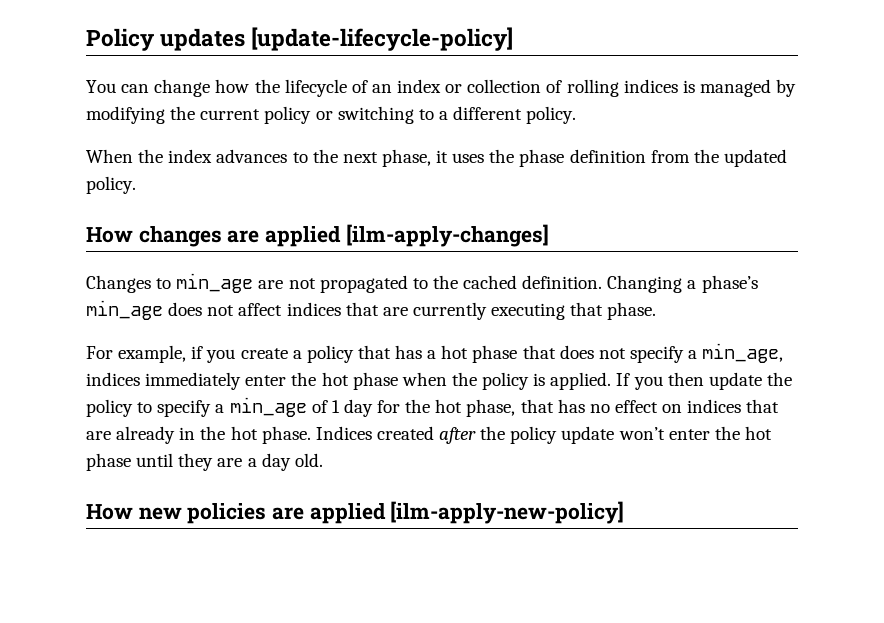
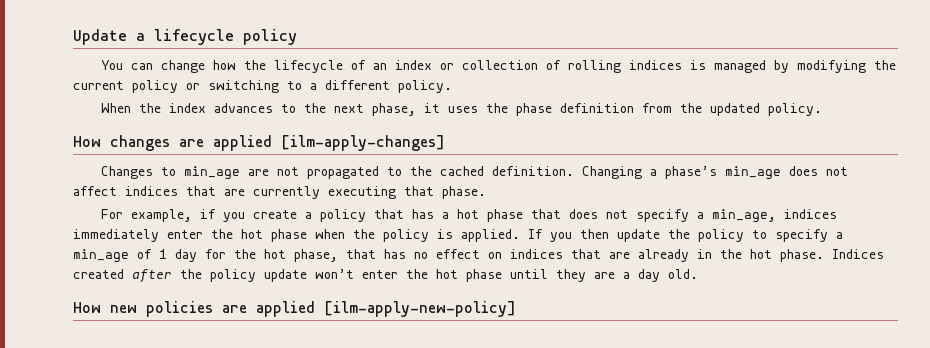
- Policy updates [update-lifecycle-policy]
+ Update a lifecycle policy

